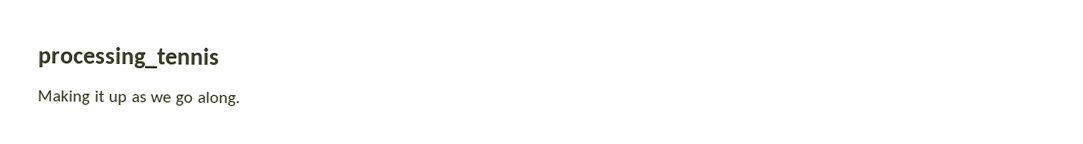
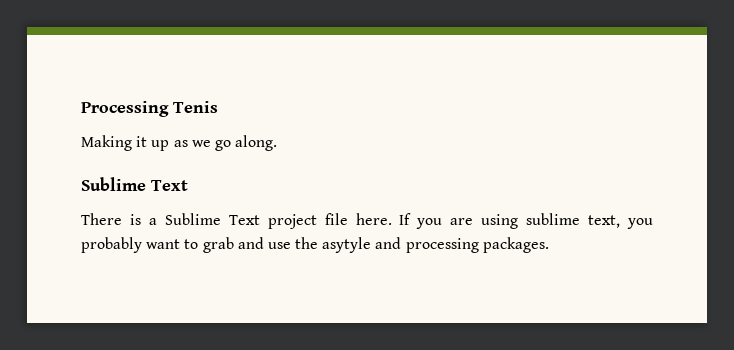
- processing_tennis
+ Processing Tenis
  Making it up as we go along.
+ Sublime Text
+ There is a Sublime Text project file here. If you are using sublime text, you probably want to grab and use the asytyle and processing packages.

